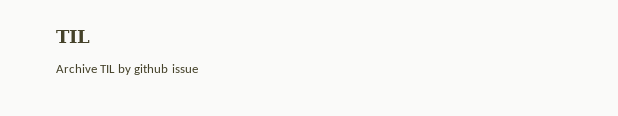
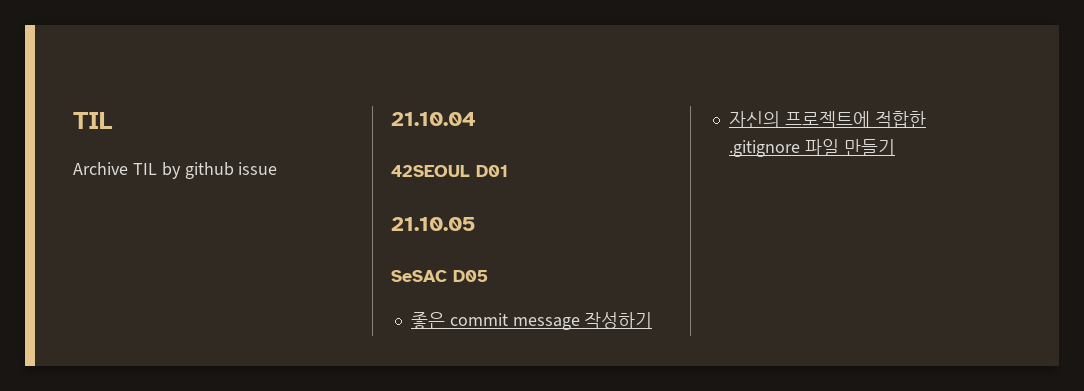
+ 21.10.04
+ 42SEOUL D01
+ 21.10.05
+ SeSAC D05
+ 좋은 commit message 작성하기
+ 자신의 프로젝트에 적합한 .gitignore 파일 만들기

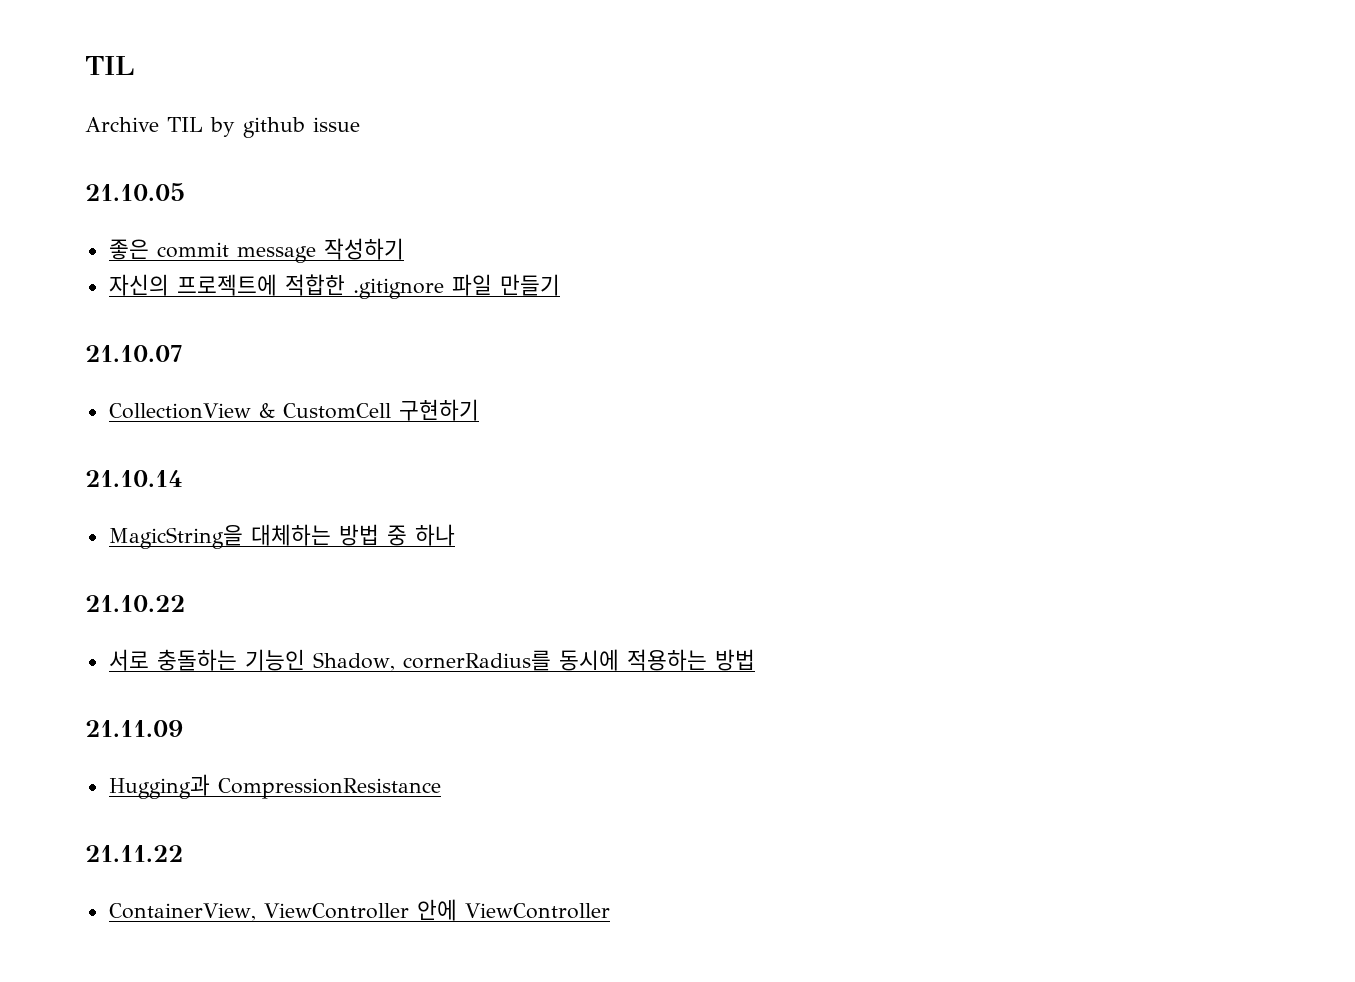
- 21.10.04
- 42SEOUL D01
- SeSAC D05
+ 21.10.07
+ CollectionView & CustomCell 구현하기
+ 21.10.14
+ MagicString을 대체하는 방법 중 하나
+ 21.10.22
+ 서로 충돌하는 기능인 Shadow, cornerRadius를 동시에 적용하는 방법
+ 21.11.09
+ Hugging과 CompressionResistance
+ 21.11.22
+ ContainerView, ViewController 안에 ViewController

